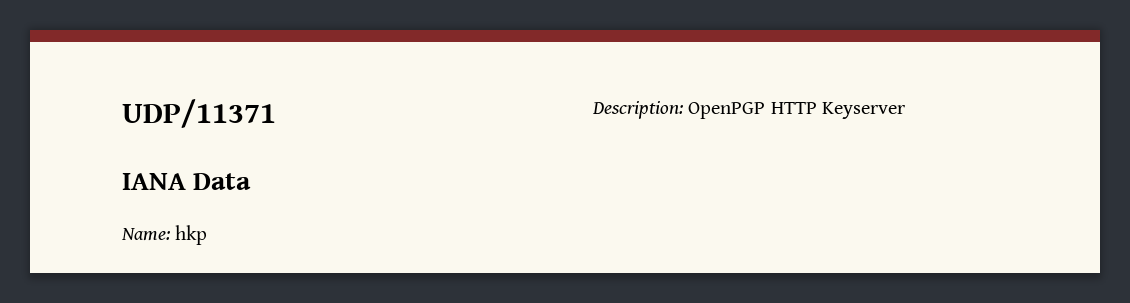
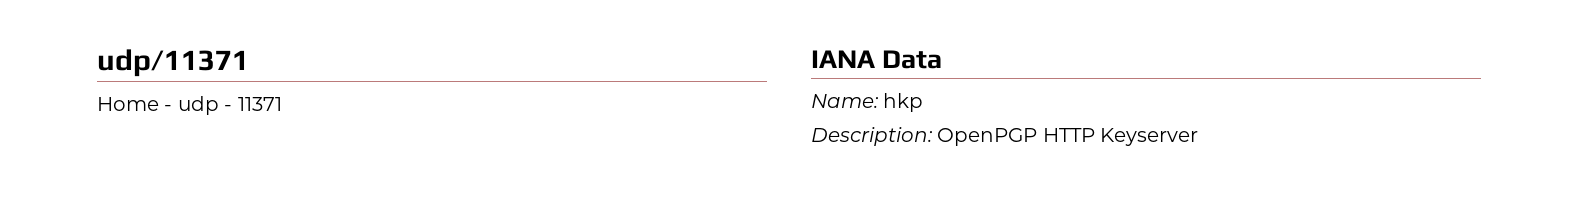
- UDP/11371
+ udp/11371
+ Home - udp - 11371

